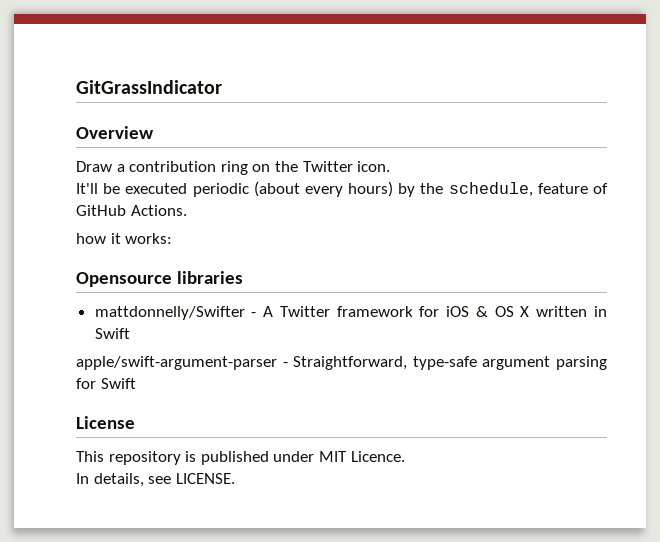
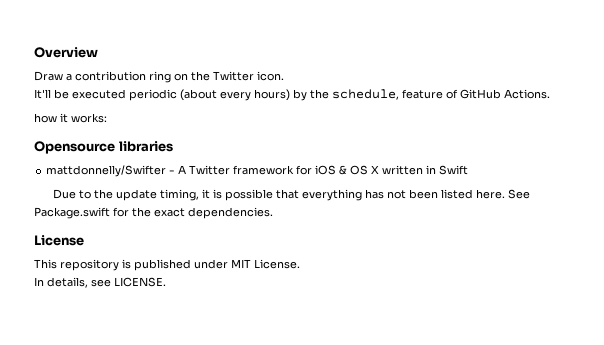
- GitGrassIndicator
- apple/swift-argument-parser - Straightforward, type-safe argument parsing for Swift
+ Due to the update timing, it is possible that everything has not been listed here. See Package.swift for the exact dependencies.
- This repository is published under MIT Licence.
+ This repository is published under MIT License.

